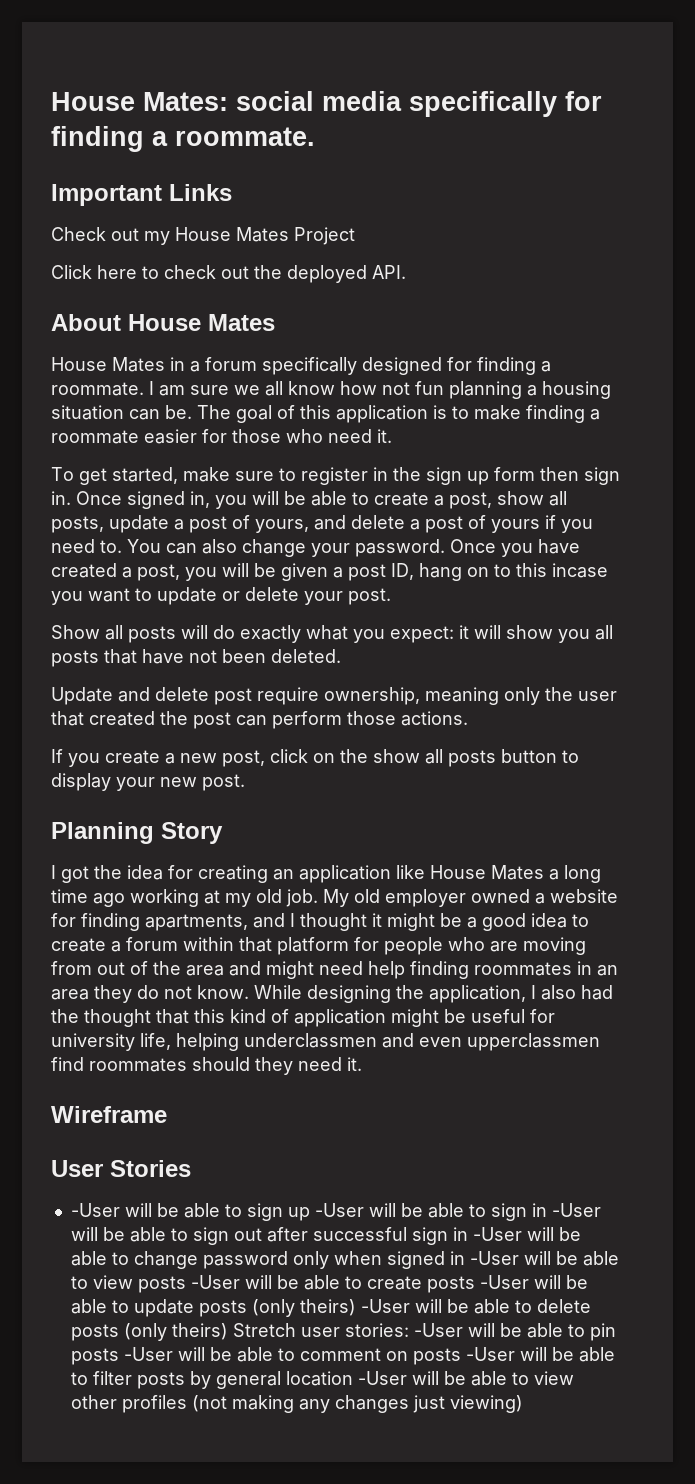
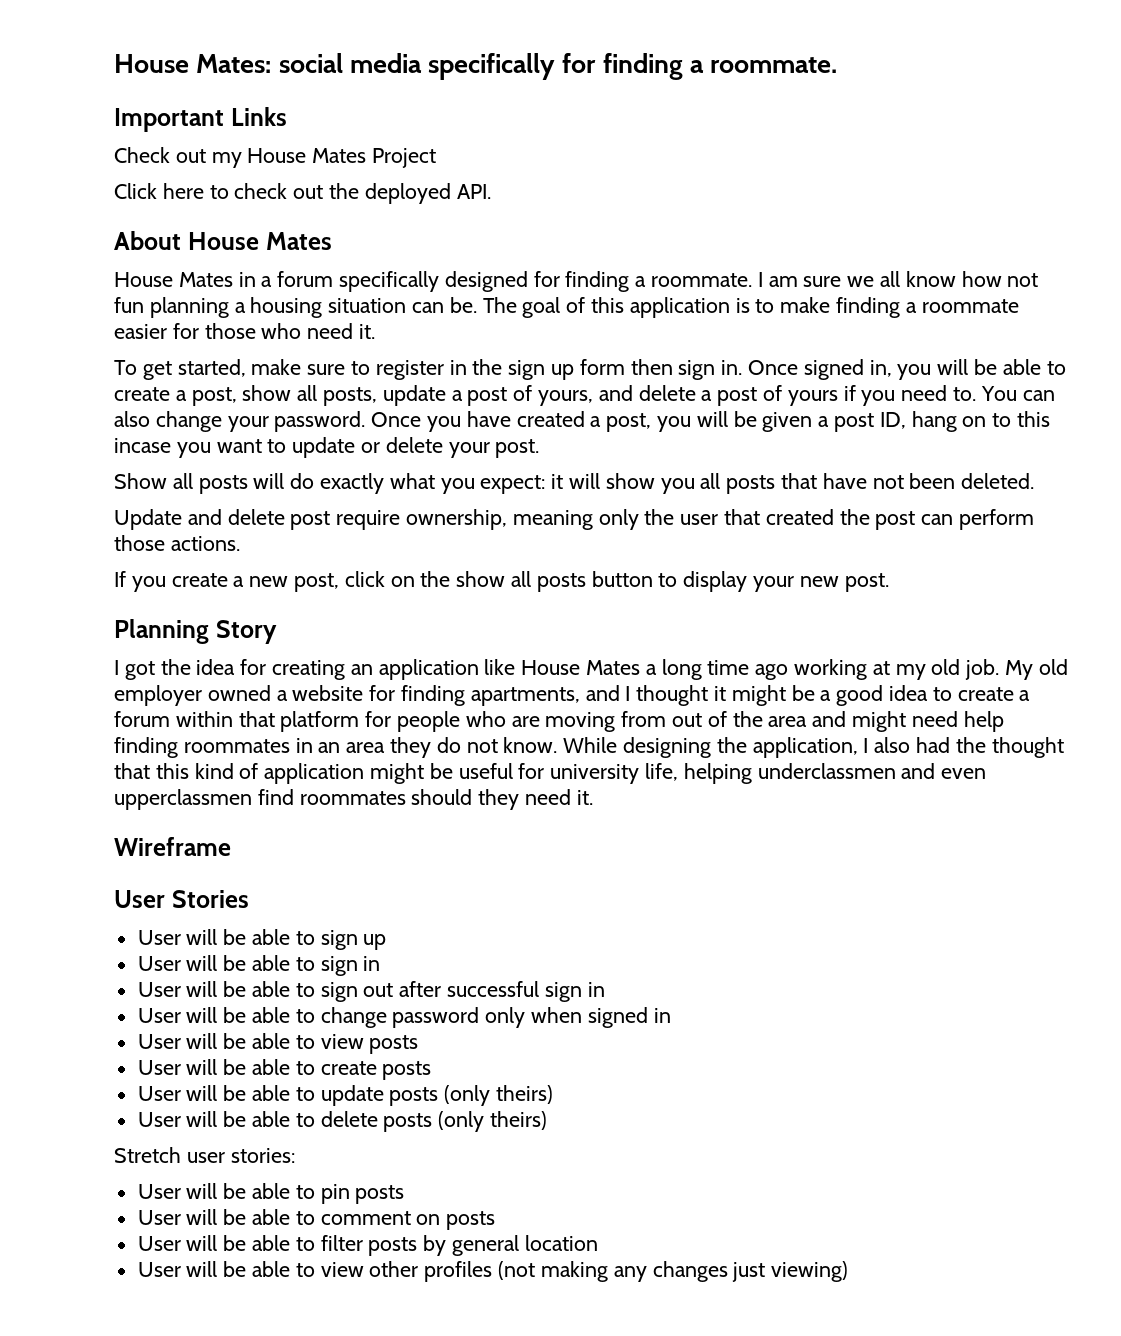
- -User will be able to sign up -User will be able to sign in -User will be able to sign out after successful sign in -User will be able to change password only when signed in -User will be able to view posts -User will be able to create posts -User will be able to update posts (only theirs) -User will be able to delete posts (only theirs) Stretch user stories: -User will be able to pin posts -User will be able to comment on posts -User will be able to filter posts by general location -User will be able to view other profiles (not making any changes just viewing)
+ User will be able to sign up
+ User will be able to sign in
+ User will be able to sign out after successful sign in
+ User will be able to change password only when signed in
+ User will be able to view posts
+ User will be able to create posts
+ User will be able to update posts (only theirs)
+ User will be able to delete posts (only theirs)
+ Stretch user stories:
+ User will be able to pin posts
+ User will be able to comment on posts
+ User will be able to filter posts by general location
+ User will be able to view other profiles (not making any changes just viewing)

